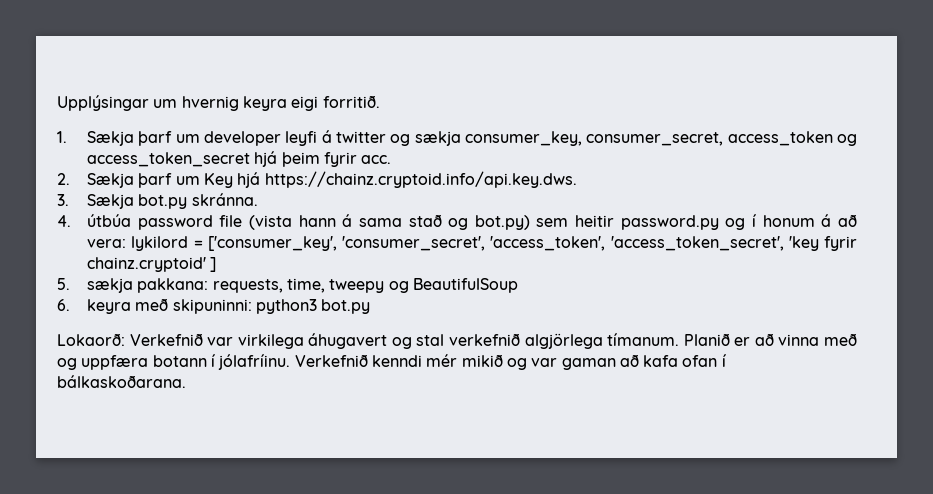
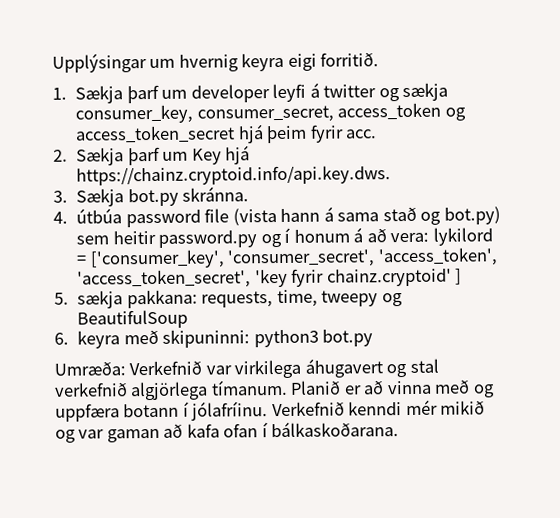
- Lokaorð: Verkefnið var virkilega áhugavert og stal verkefnið algjörlega tímanum.
+ Umræða: Verkefnið var virkilega áhugavert og stal verkefnið algjörlega tímanum.

